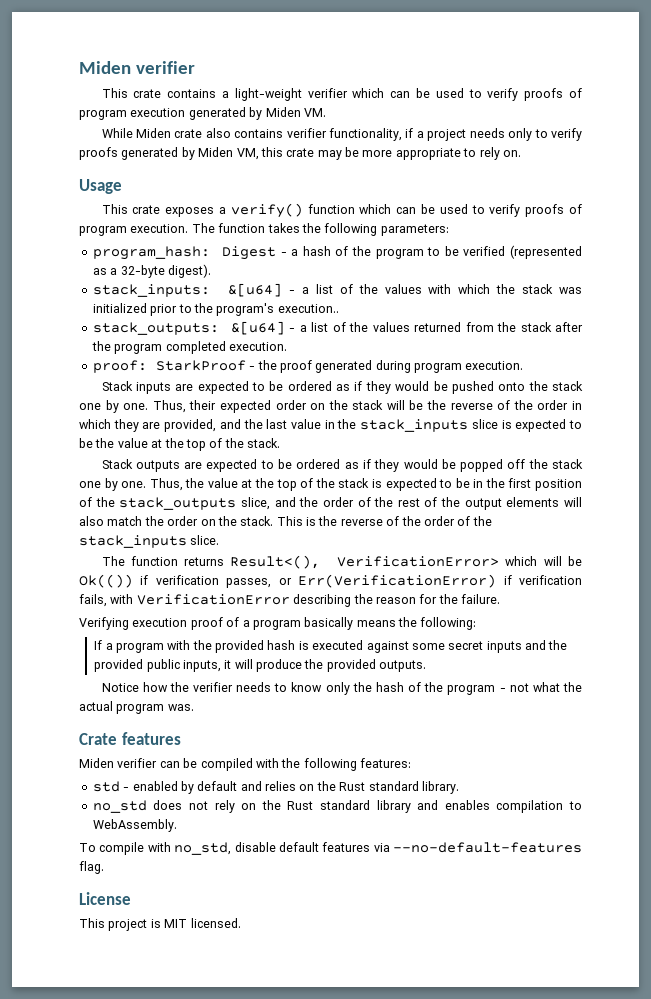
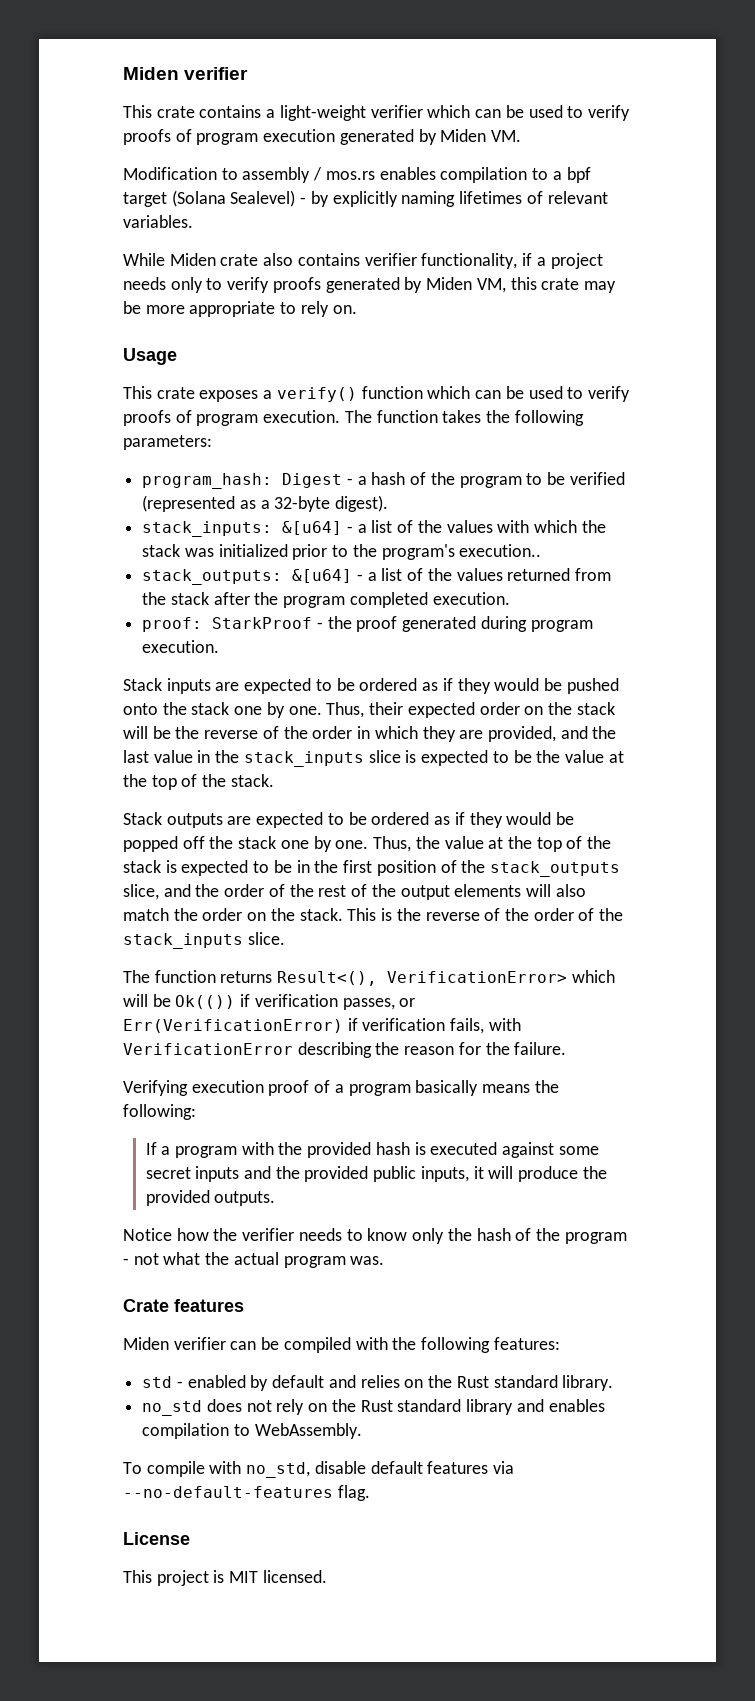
+ Modification to assembly / mos.rs enables compilation to a bpf target (Solana Sealevel) - by explicitly naming lifetimes of relevant variables.

